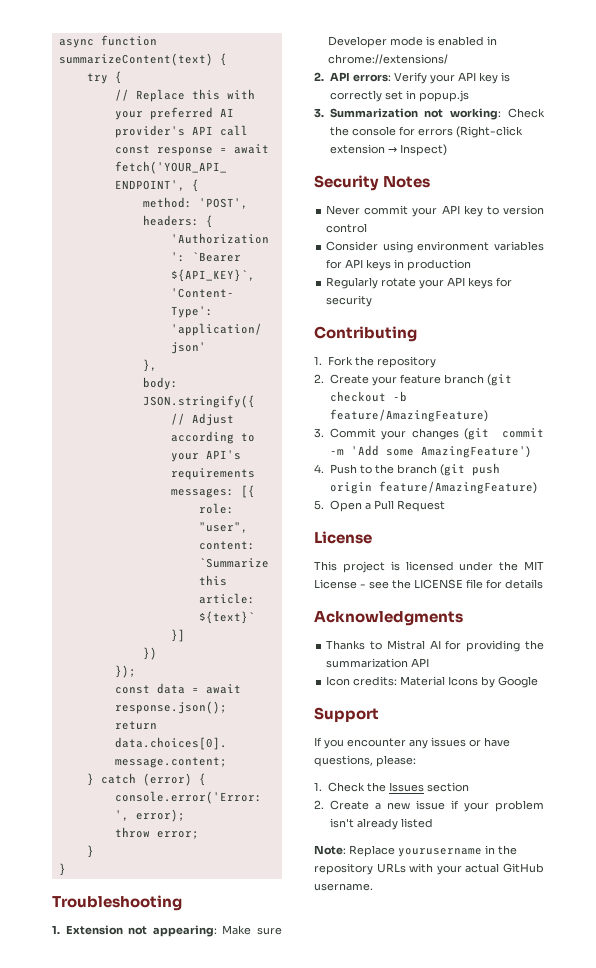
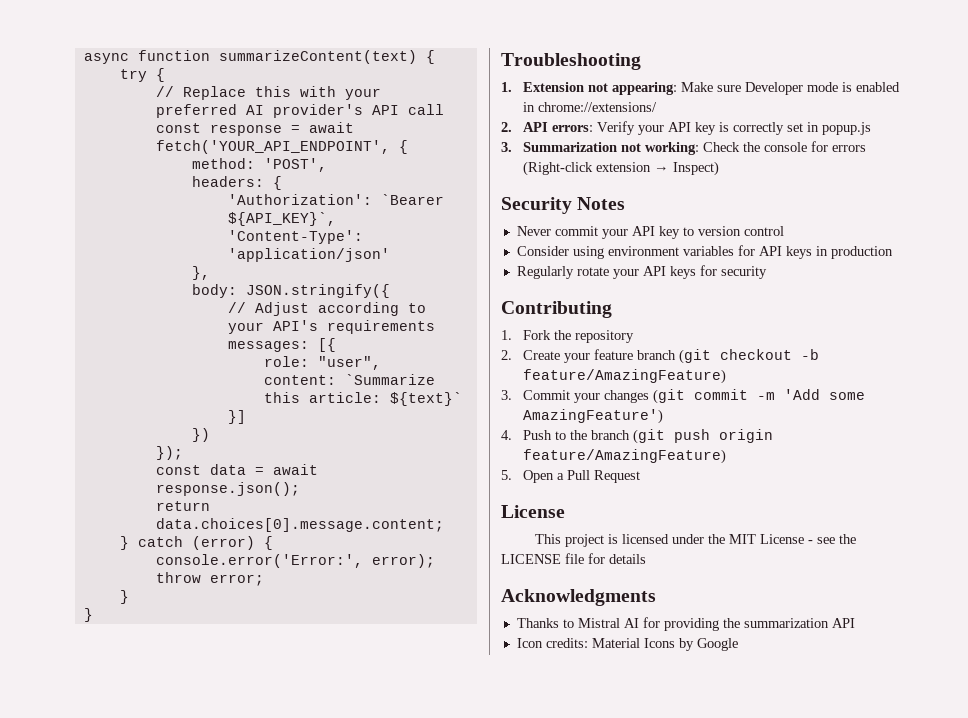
- Support
- If you encounter any issues or have questions, please:
- 1. Check the Issues section
- 2. Create a new issue if your problem isn't already listed
- Note: Replace yourusername in the repository URLs with your actual GitHub username.

